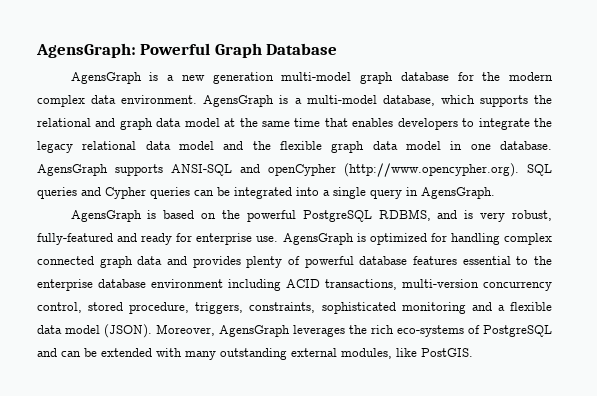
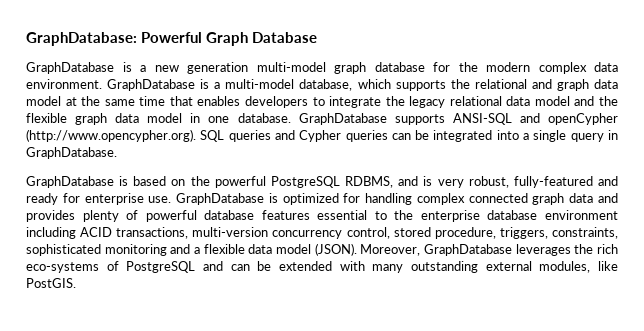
- AgensGraph: Powerful Graph Database
+ GraphDatabase: Powerful Graph Database
- AgensGraph is a new generation multi-model graph database for the modern complex data environment.
+ GraphDatabase is a new generation multi-model graph database for the modern complex data environment.
- AgensGraph is a multi-model database, which supports the relational and graph data model at the same time that enables developers to integrate the legacy relational data model and the flexible graph data model in one database.
+ GraphDatabase is a multi-model database, which supports the relational and graph data model at the same time that enables developers to integrate the legacy relational data model and the flexible graph data model in one database.
- AgensGraph supports ANSI-SQL and openCypher (http://www.opencypher.org). SQL queries and Cypher queries can be integrated into a single query in AgensGraph.
- AgensGraph is based on the powerful PostgreSQL RDBMS, and is very robust, fully-featured and ready for enterprise use.
+ GraphDatabase supports ANSI-SQL and openCypher (http://www.opencypher.org). SQL queries and Cypher queries can be integrated into a single query in GraphDatabase.
+ GraphDatabase is based on the powerful PostgreSQL RDBMS, and is very robust, fully-featured and ready for enterprise use.
- AgensGraph is optimized for handling complex connected graph data and provides plenty of powerful database features essential to the enterprise database environment including ACID transactions, multi-version concurrency control, stored procedure, triggers, constraints, sophisticated monitoring and a flexible data model (JSON).
+ GraphDatabase is optimized for handling complex connected graph data and provides plenty of powerful database features essential to the enterprise database environment including ACID transactions, multi-version concurrency control, stored procedure, triggers, constraints, sophisticated monitoring and a flexible data model (JSON).
- Moreover, AgensGraph leverages the rich eco-systems of PostgreSQL and can be extended with many outstanding external modules, like PostGIS.
+ Moreover, GraphDatabase leverages the rich eco-systems of PostgreSQL and can be extended with many outstanding external modules, like PostGIS.

